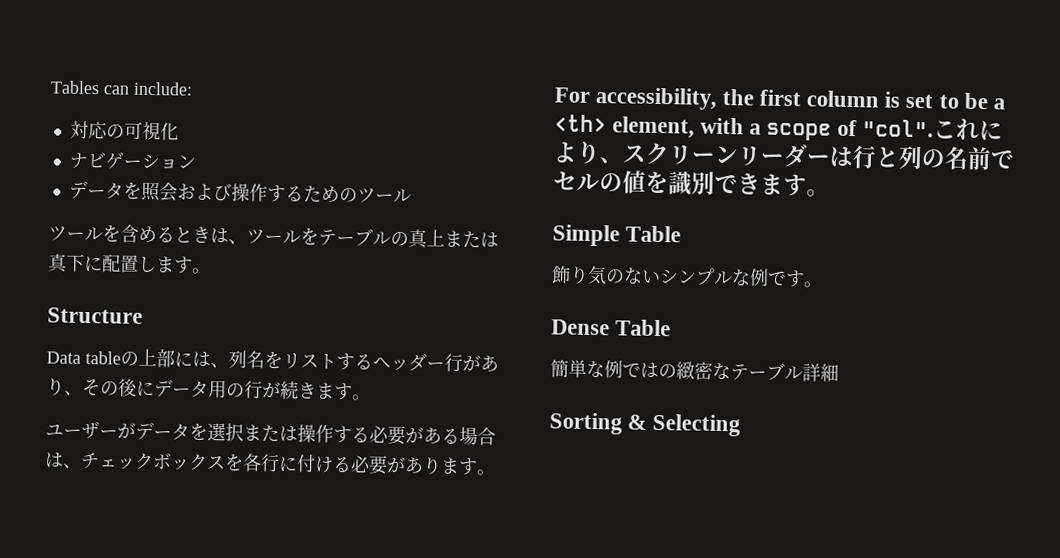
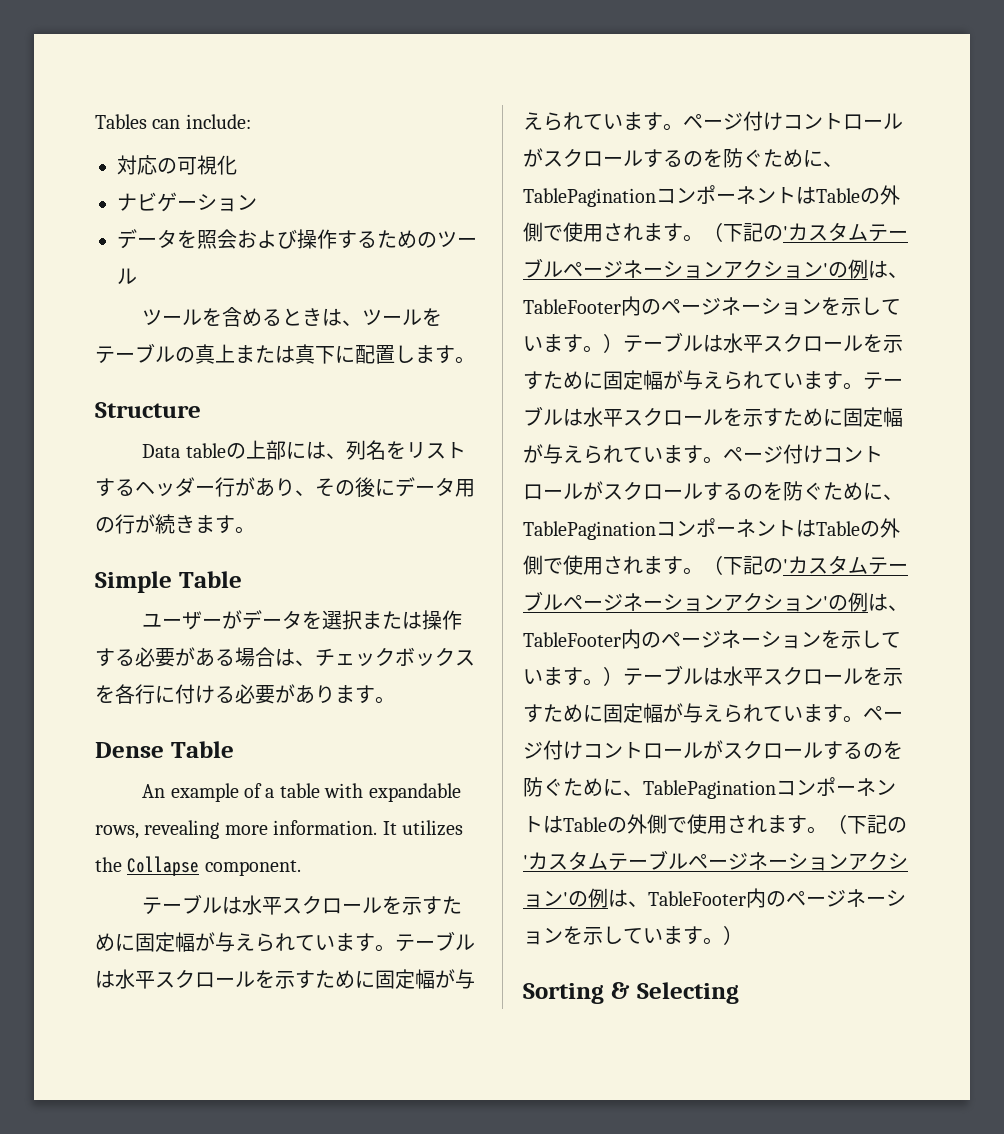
+ Simple Table
- For accessibility, the first column is set to be a <th> element, with a scope of "col".これにより、スクリーンリーダーは行と列の名前でセルの値を識別できます。
- Simple Table
- 飾り気のないシンプルな例です。
  Dense Table
- 簡単な例ではの緻密なテーブル詳細
+ An example of a table with expandable rows, revealing more information. It utilizes the Collapse component.
+ テーブルは水平スクロールを示すために固定幅が与えられています。テーブルは水平スクロールを示すために固定幅が与えられています。ページ付けコントロールがスクロールするのを防ぐために、TablePaginationコンポーネントはTableの外側で使用されます。（下記の'カスタムテーブルページネーションアクション'の例は、TableFooter内のページネーションを示しています。）テーブルは水平スクロールを示すために固定幅が与えられています。テーブルは水平スクロールを示すために固定幅が与えられています。ページ付けコントロールがスクロールするのを防ぐために、TablePaginationコンポーネントはTableの外側で使用されます。（下記の'カスタムテーブルページネーションアクション'の例は、TableFooter内のページネーションを示しています。）テーブルは水平スクロールを示すために固定幅が与えられています。ページ付けコントロールがスクロールするのを防ぐために、TablePaginationコンポーネントはTableの外側で使用されます。（下記の'カスタムテーブルページネーションアクション'の例は、TableFooter内のページネーションを示しています。）

